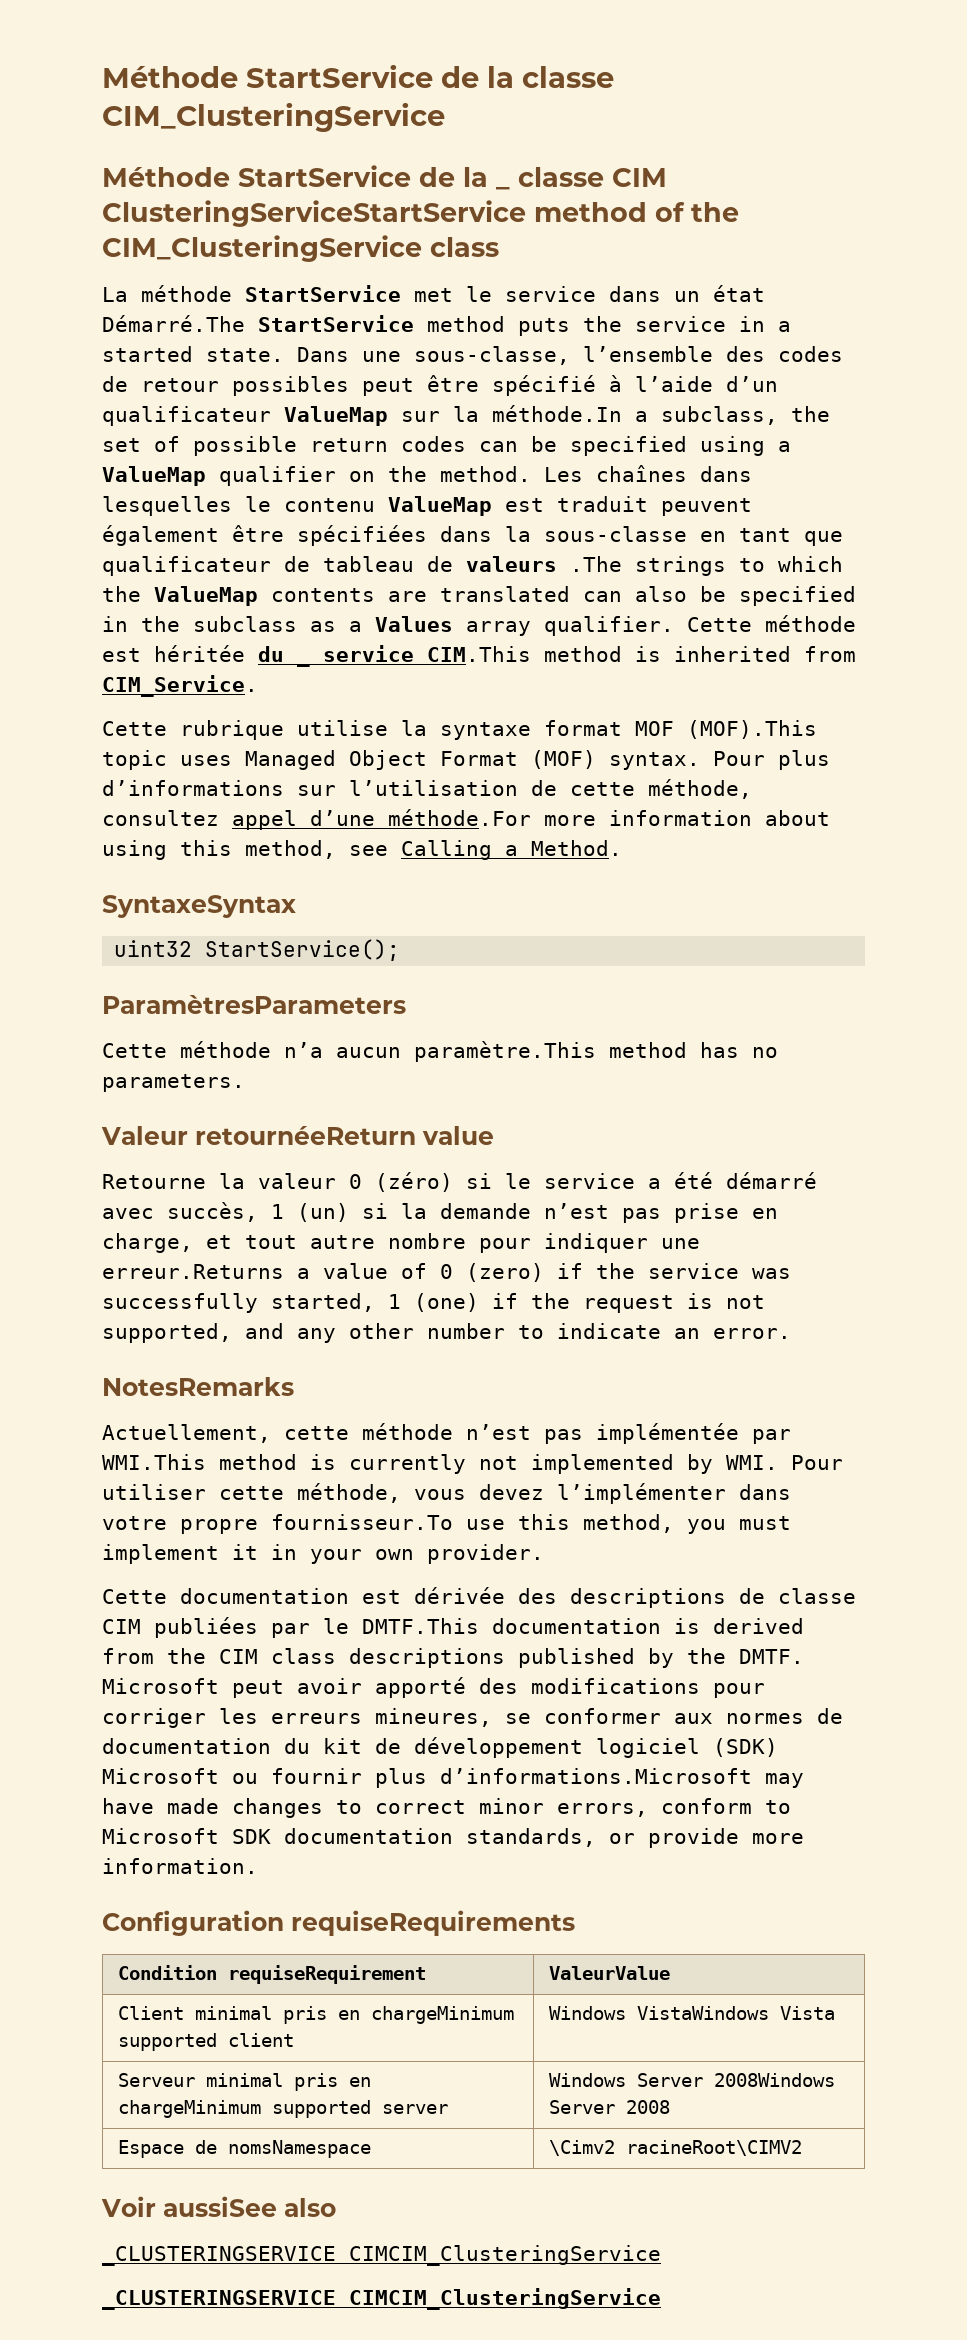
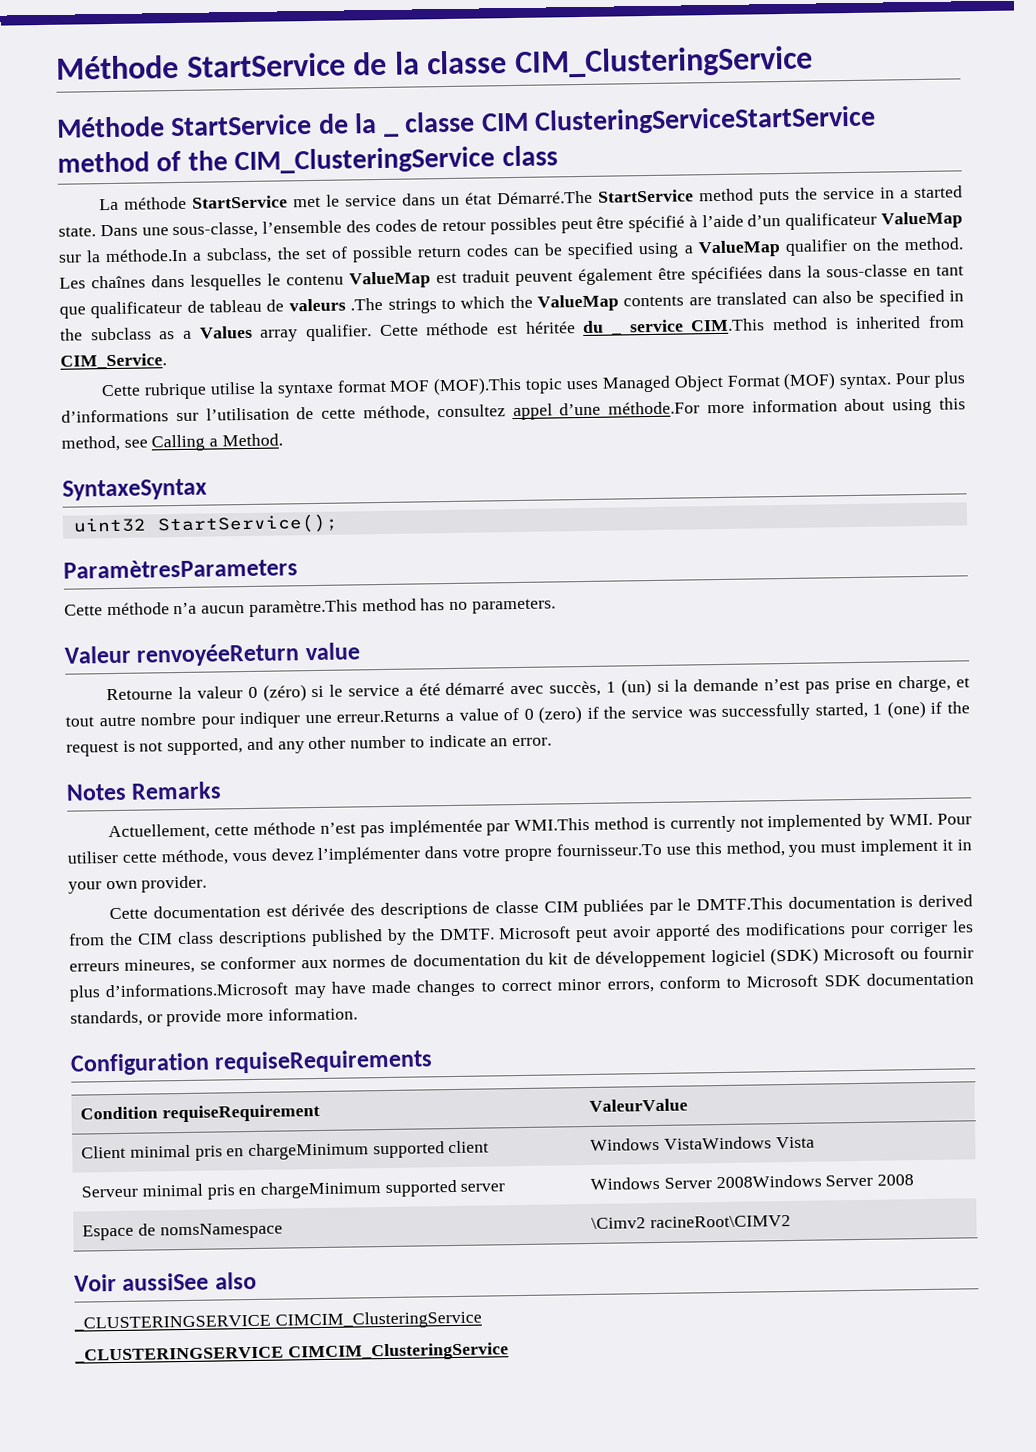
- Valeur retournéeReturn value
+ Valeur renvoyéeReturn value
- NotesRemarks
+ Notes Remarks

